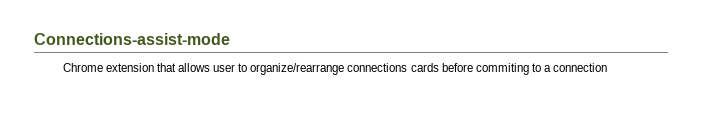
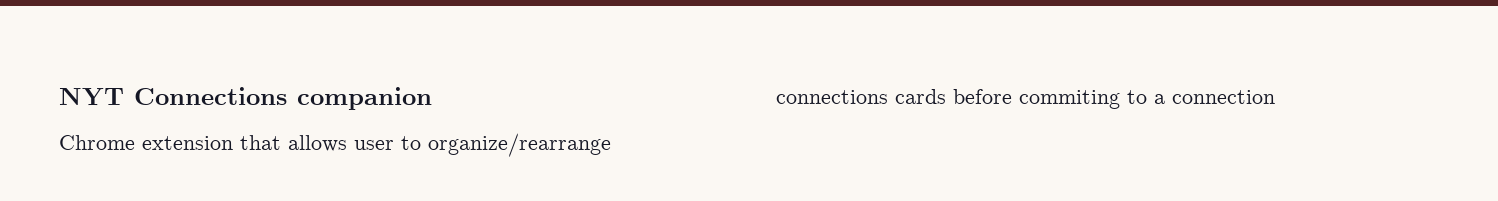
- Connections-assist-mode
+ NYT Connections companion

